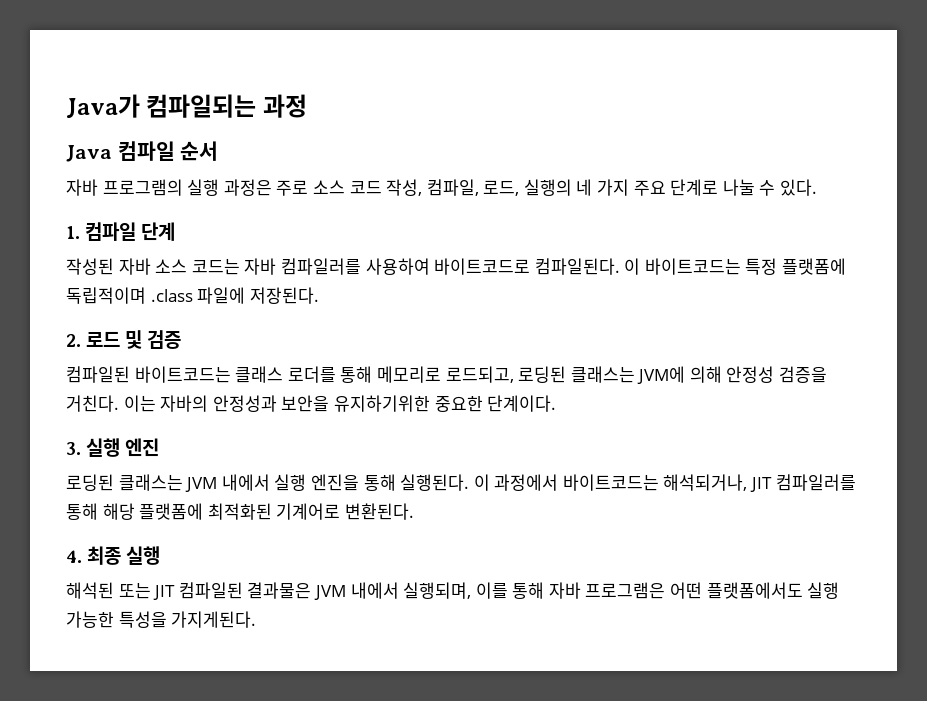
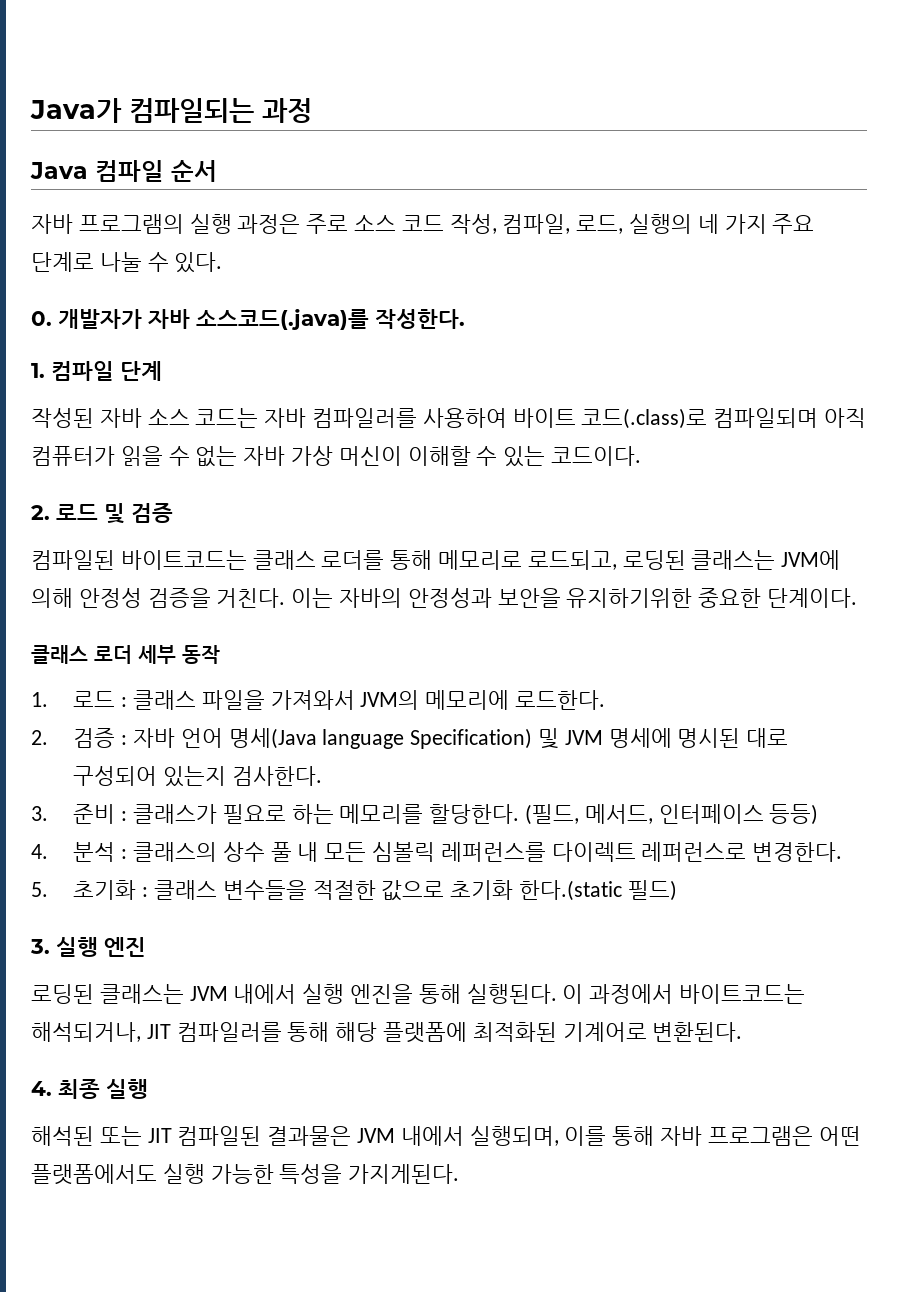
+ 0. 개발자가 자바 소스코드(.java)를 작성한다.
- 작성된 자바 소스 코드는 자바 컴파일러를 사용하여 바이트코드로 컴파일된다. 이 바이트코드는 특정 플랫폼에 독립적이며 .class 파일에 저장된다.
+ 작성된 자바 소스 코드는 자바 컴파일러를 사용하여 바이트 코드(.class)로 컴파일되며 아직 컴퓨터가 읽을 수 없는 자바 가상 머신이 이해할 수 있는 코드이다.
+ 클래스 로더 세부 동작
+ 1. 로드 : 클래스 파일을 가져와서 JVM의 메모리에 로드한다.
+ 2. 검증 : 자바 언어 명세(Java language Specification) 및 JVM 명세에 명시된 대로 구성되어 있는지 검사한다.
+ 3. 준비 : 클래스가 필요로 하는 메모리를 할당한다. (필드, 메서드, 인터페이스 등등)
+ 4. 분석 : 클래스의 상수 풀 내 모든 심볼릭 레퍼런스를 다이렉트 레퍼런스로 변경한다.
+ 5. 초기화 : 클래스 변수들을 적절한 값으로 초기화 한다.(static 필드)

